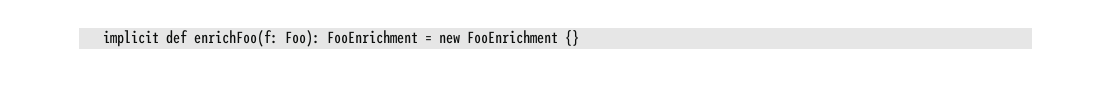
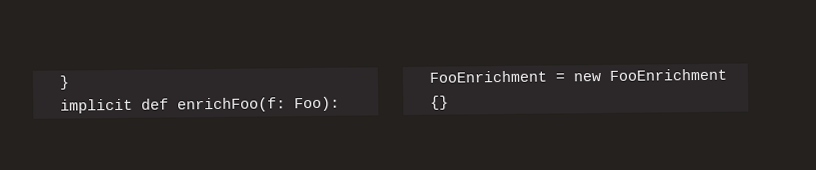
+ }

